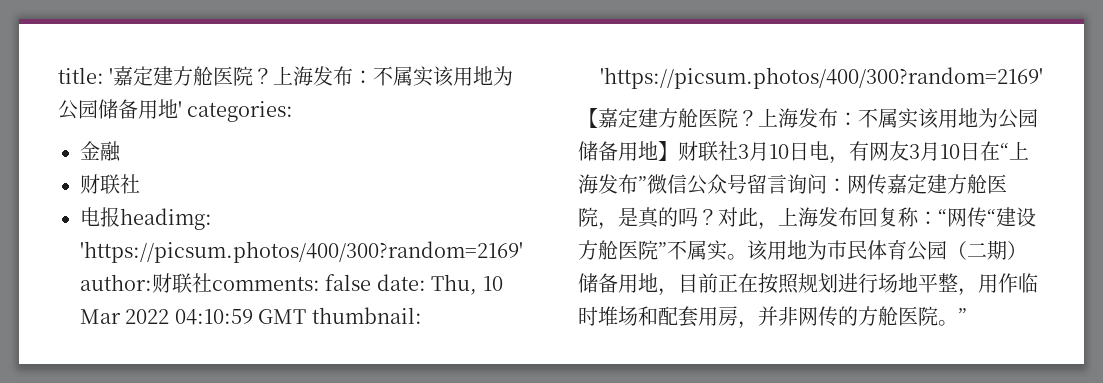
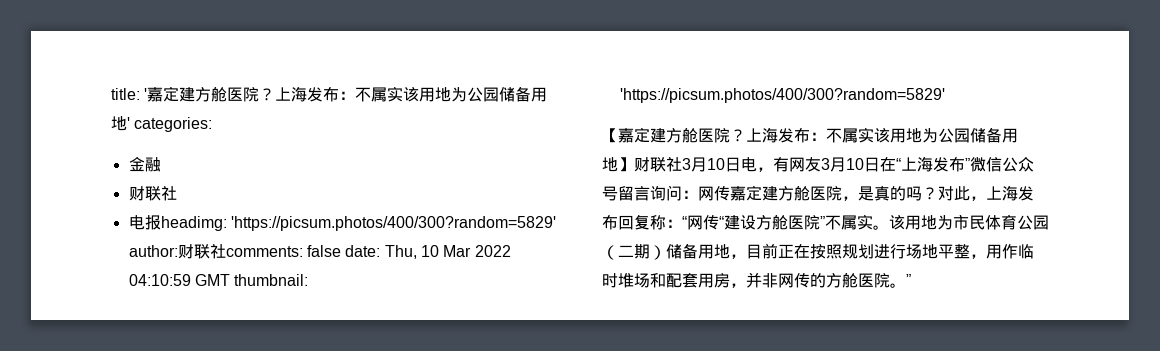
- 电报headimg: 'https://picsum.photos/400/300?random=2169' author:财联社comments: false date: Thu, 10 Mar 2022 04:10:59 GMT thumbnail: 'https://picsum.photos/400/300?random=2169'
+ 电报headimg: 'https://picsum.photos/400/300?random=5829' author:财联社comments: false date: Thu, 10 Mar 2022 04:10:59 GMT thumbnail: 'https://picsum.photos/400/300?random=5829'

